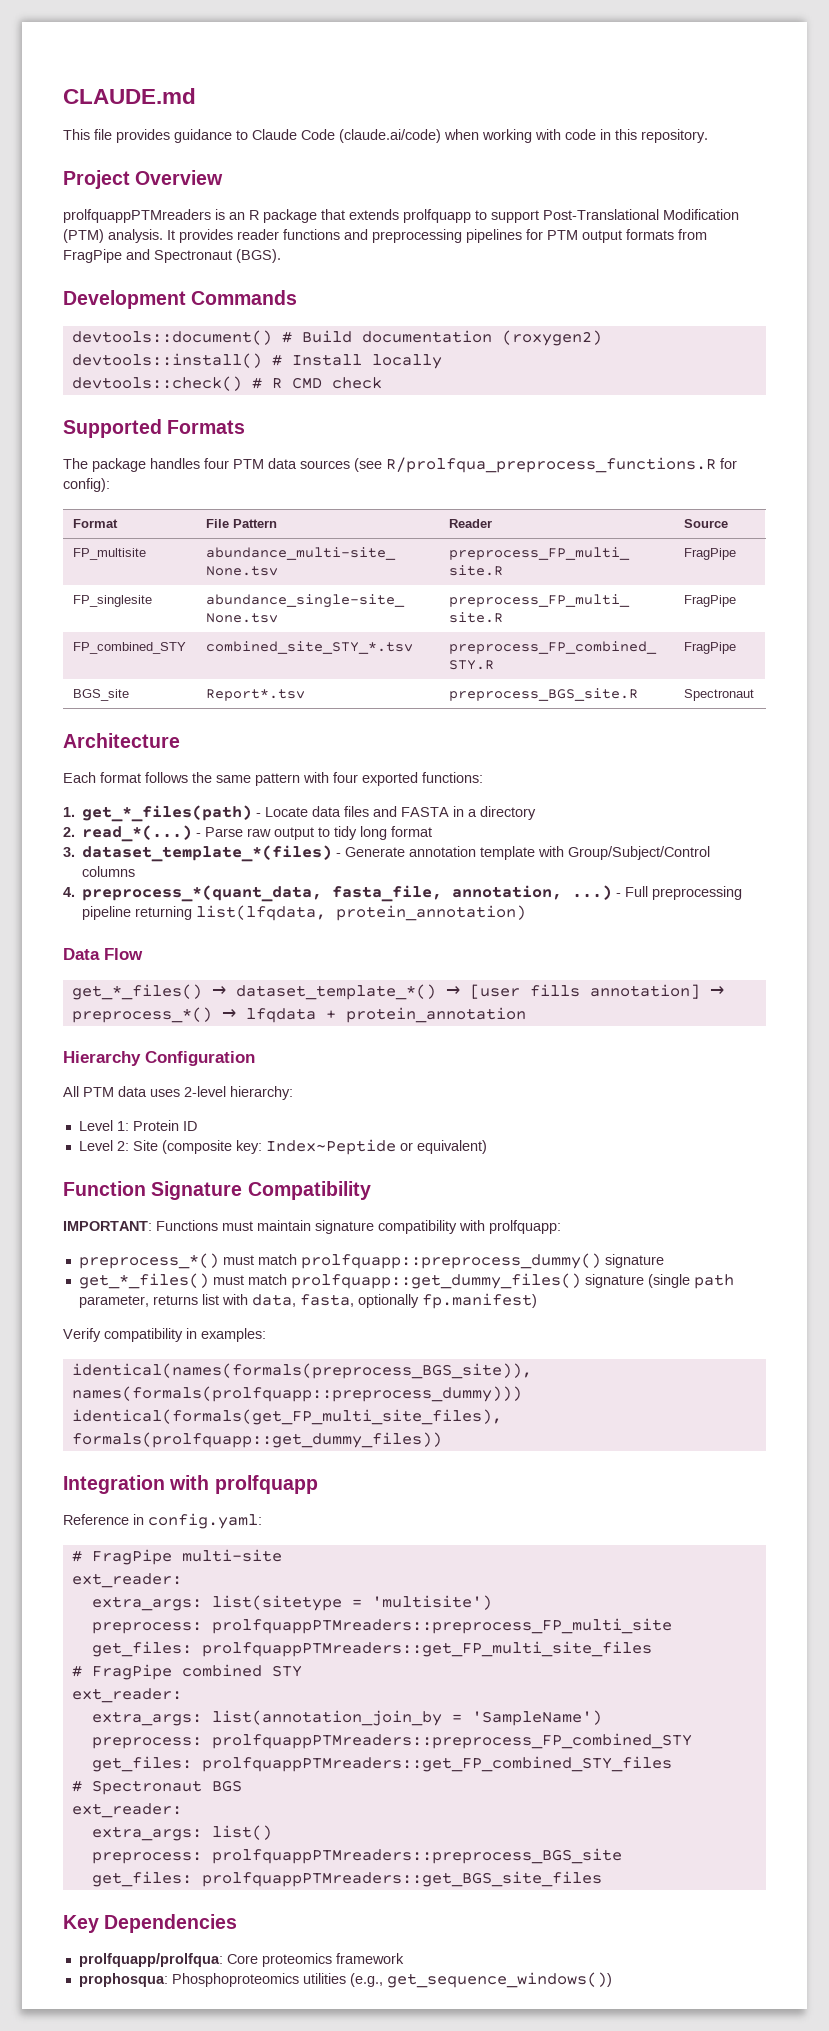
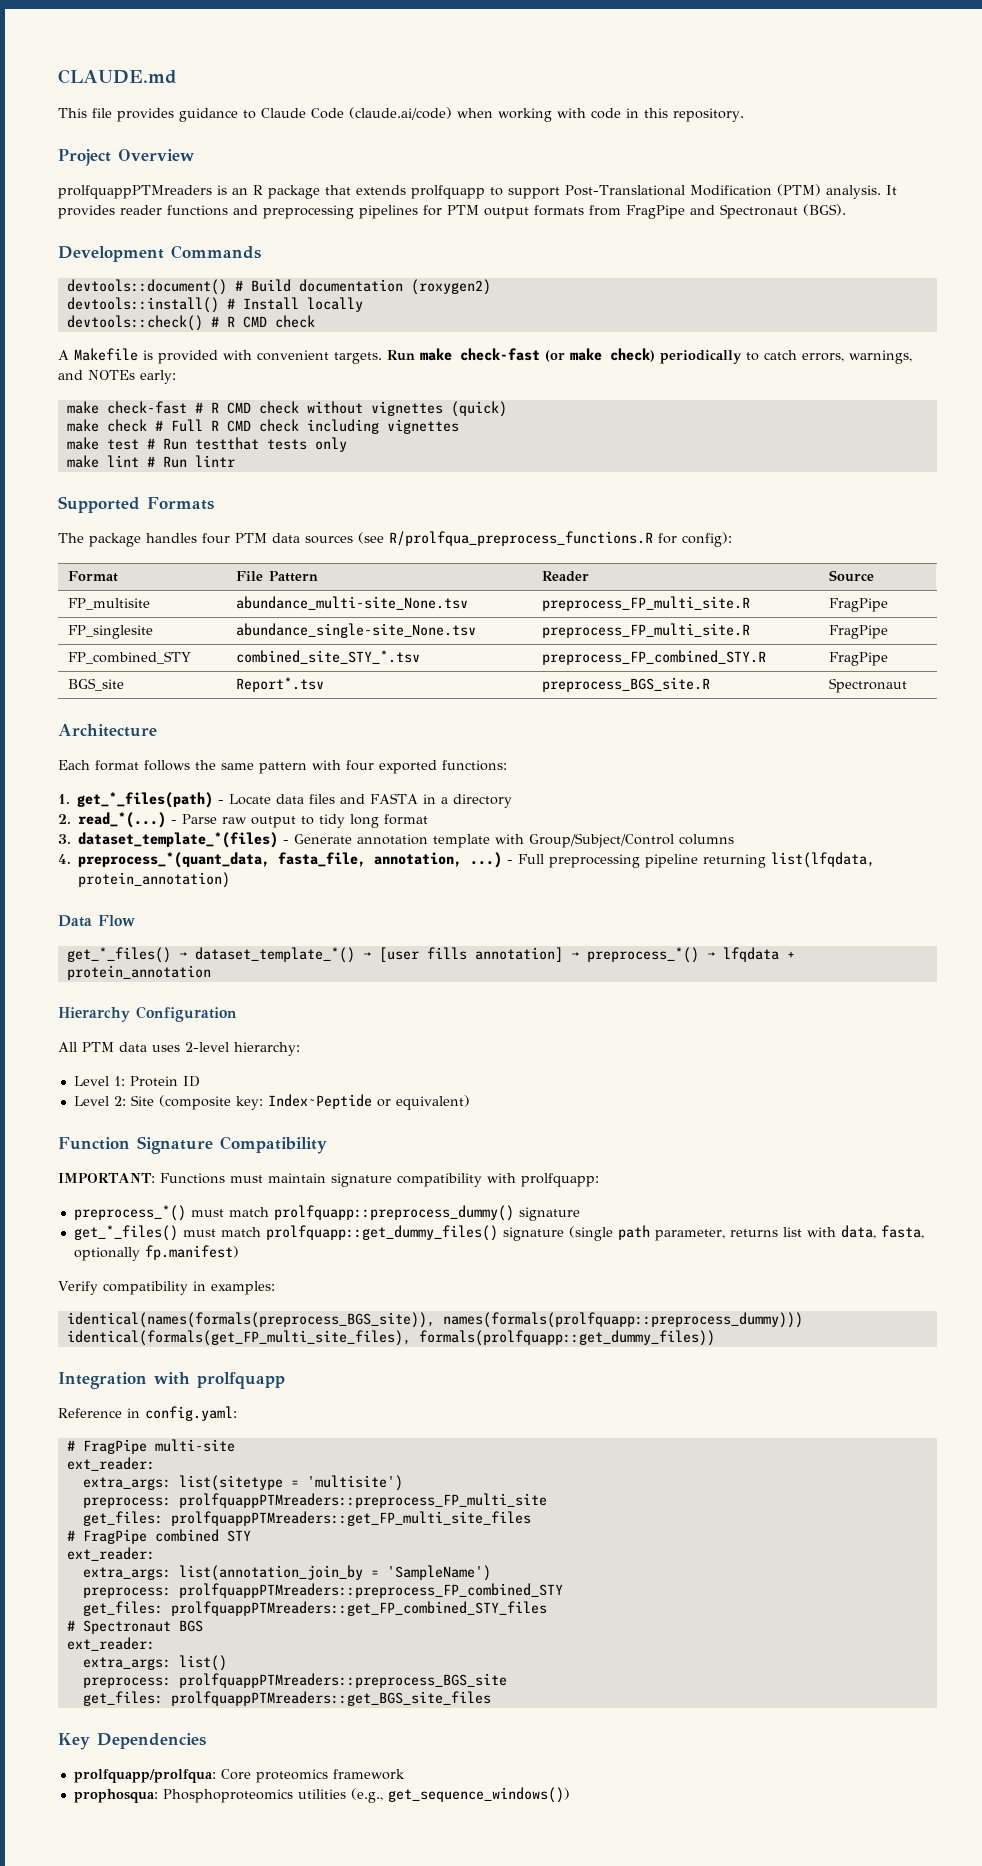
+ A Makefile is provided with convenient targets. Run make check-fast (or make check) periodically to catch errors, warnings, and NOTEs early:
+ make check-fast # R CMD check without vignettes (quick)
+ make check # Full R CMD check including vignettes
+ make test # Run testthat tests only
+ make lint # Run lintr

